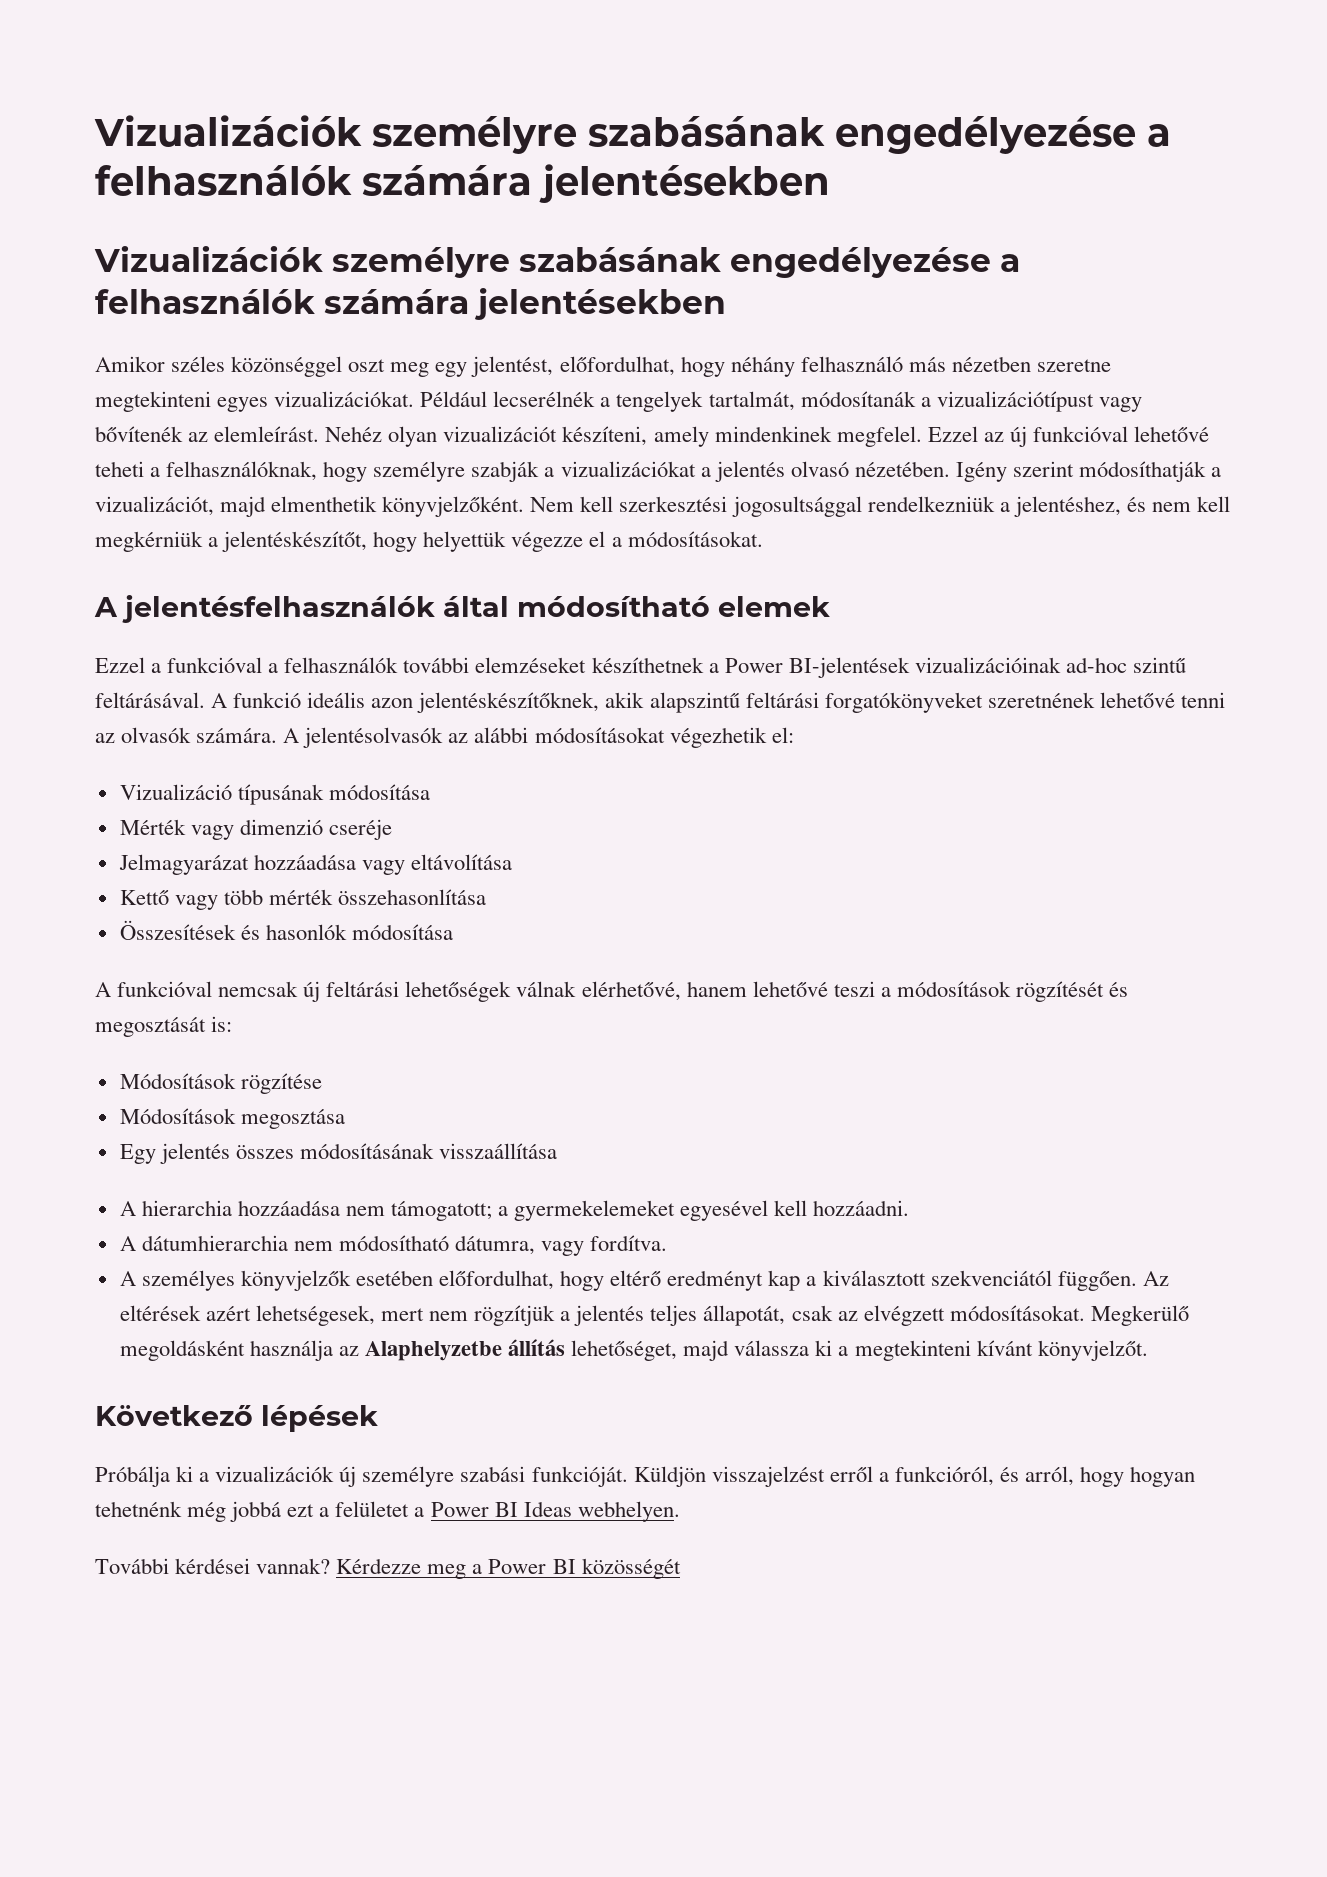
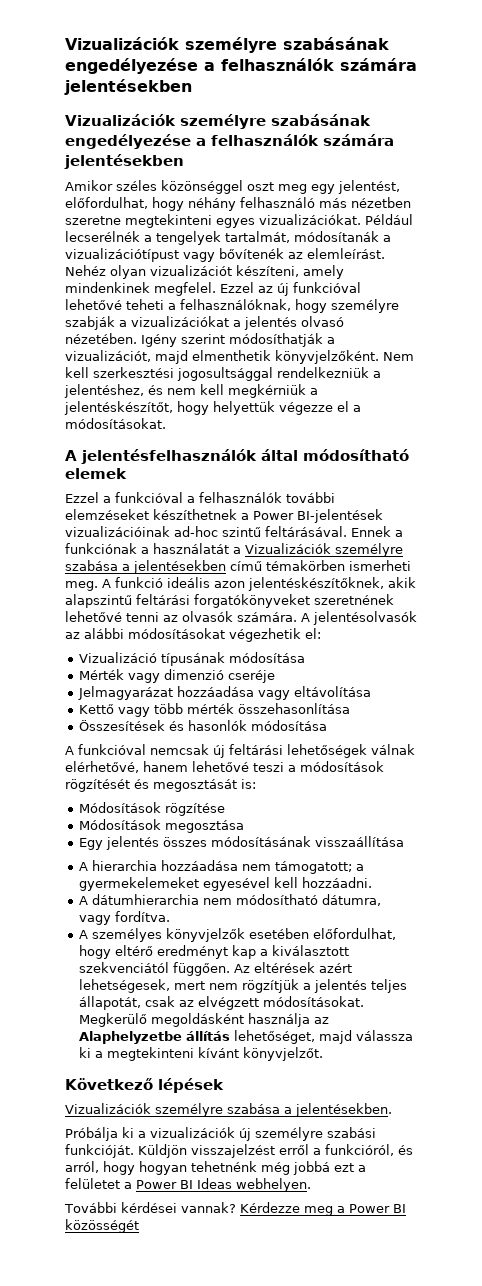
+ Ennek a funkciónak a használatát a Vizualizációk személyre szabása a jelentésekben című témakörben ismerheti meg.
+ Vizualizációk személyre szabása a jelentésekben.

